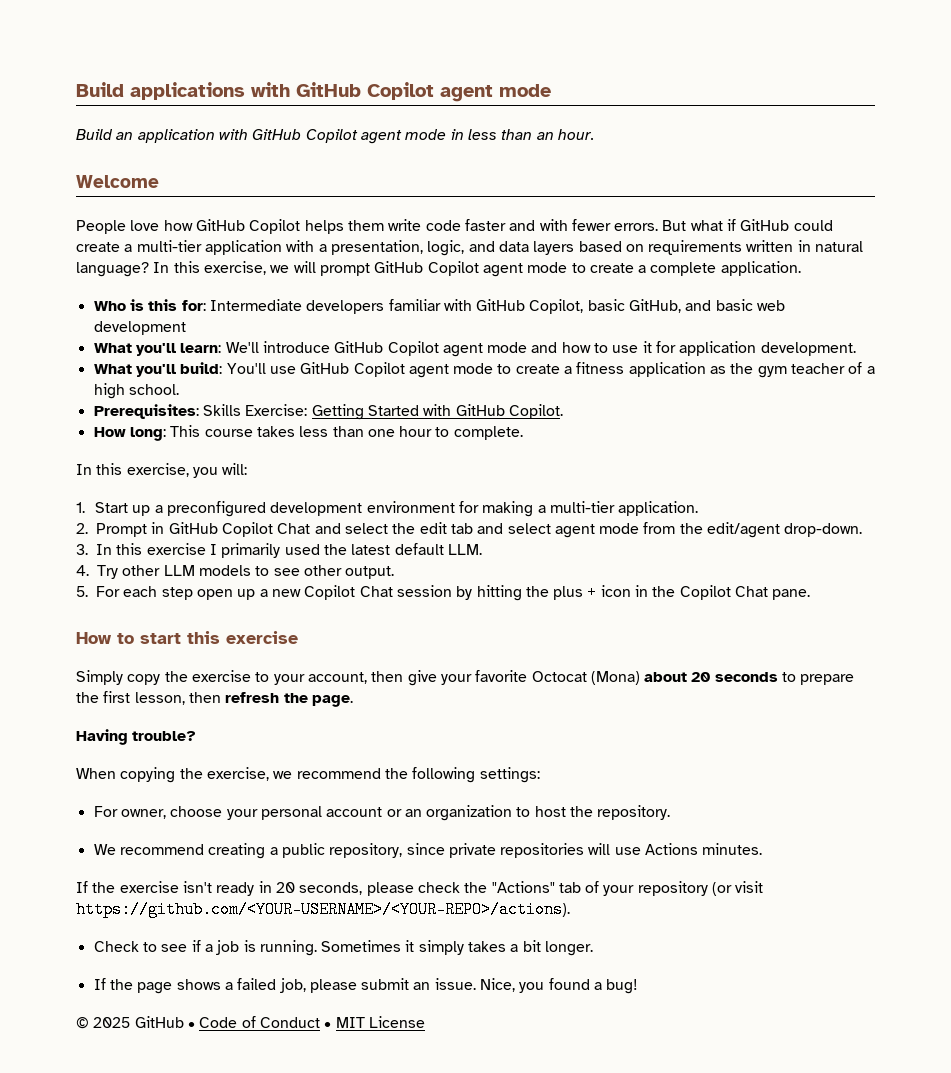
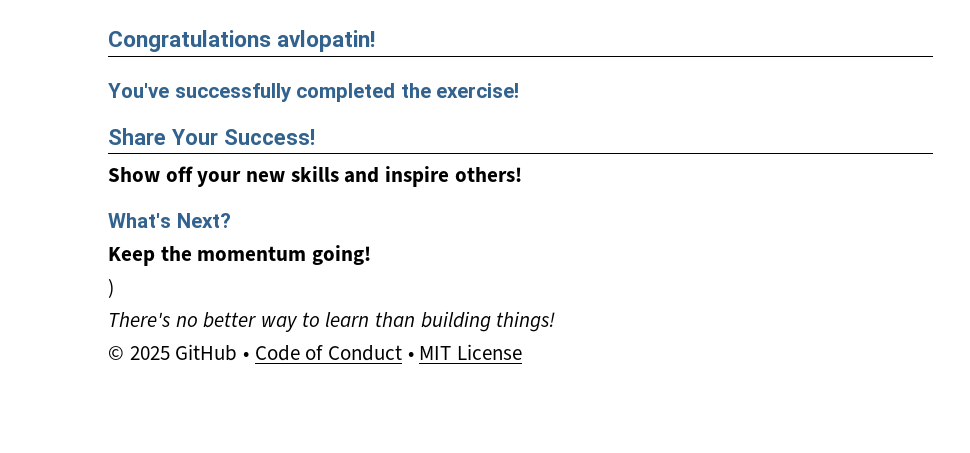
- Build applications with GitHub Copilot agent mode
- Build an application with GitHub Copilot agent mode in less than an hour.
- Welcome
- People love how GitHub Copilot helps them write code faster and with fewer errors. But what if GitHub could create a multi-tier application with a presentation, logic, and data layers based on requirements written in natural language? In this exercise, we will prompt GitHub Copilot agent mode to create a complete application.
- Who is this for: Intermediate developers familiar with GitHub Copilot, basic GitHub, and basic web development
- What you'll learn: We'll introduce GitHub Copilot agent mode and how to use it for application development.
- What you'll build: You'll use GitHub Copilot agent mode to create a fitness application as the gym teacher of a high school.
- Prerequisites: Skills Exercise: Getting Started with GitHub Copilot.
- How long: This course takes less than one hour to complete.
- In this exercise, you will:
- 1. Start up a preconfigured development environment for making a multi-tier application.
- 2. Prompt in GitHub Copilot Chat and select the edit tab and select agent mode from the edit/agent drop-down.
- 3. In this exercise I primarily used the latest default LLM.
- 4. Try other LLM models to see other output.
- 5. For each step open up a new Copilot Chat session by hitting the plus + icon in the Copilot Chat pane.
- How to start this exercise
- Simply copy the exercise to your account, then give your favorite Octocat (Mona) about 20 seconds to prepare the first lesson, then refresh the page.
- Having trouble?
- When copying the exercise, we recommend the following settings:
- For owner, choose your personal account or an organization to host the repository.
- We recommend creating a public repository, since private repositories will use Actions minutes.
- If the exercise isn't ready in 20 seconds, please check the "Actions" tab of your repository (or visit https://github.com/<YOUR-USERNAME>/<YOUR-REPO>/actions).
- Check to see if a job is running. Sometimes it simply takes a bit longer.
- If the page shows a failed job, please submit an issue. Nice, you found a bug!
+ Congratulations avlopatin!
+ You've successfully completed the exercise!
+ Share Your Success!
+ Show off your new skills and inspire others!
+ What's Next?
+ Keep the momentum going!
+ )
+ There's no better way to learn than building things!

